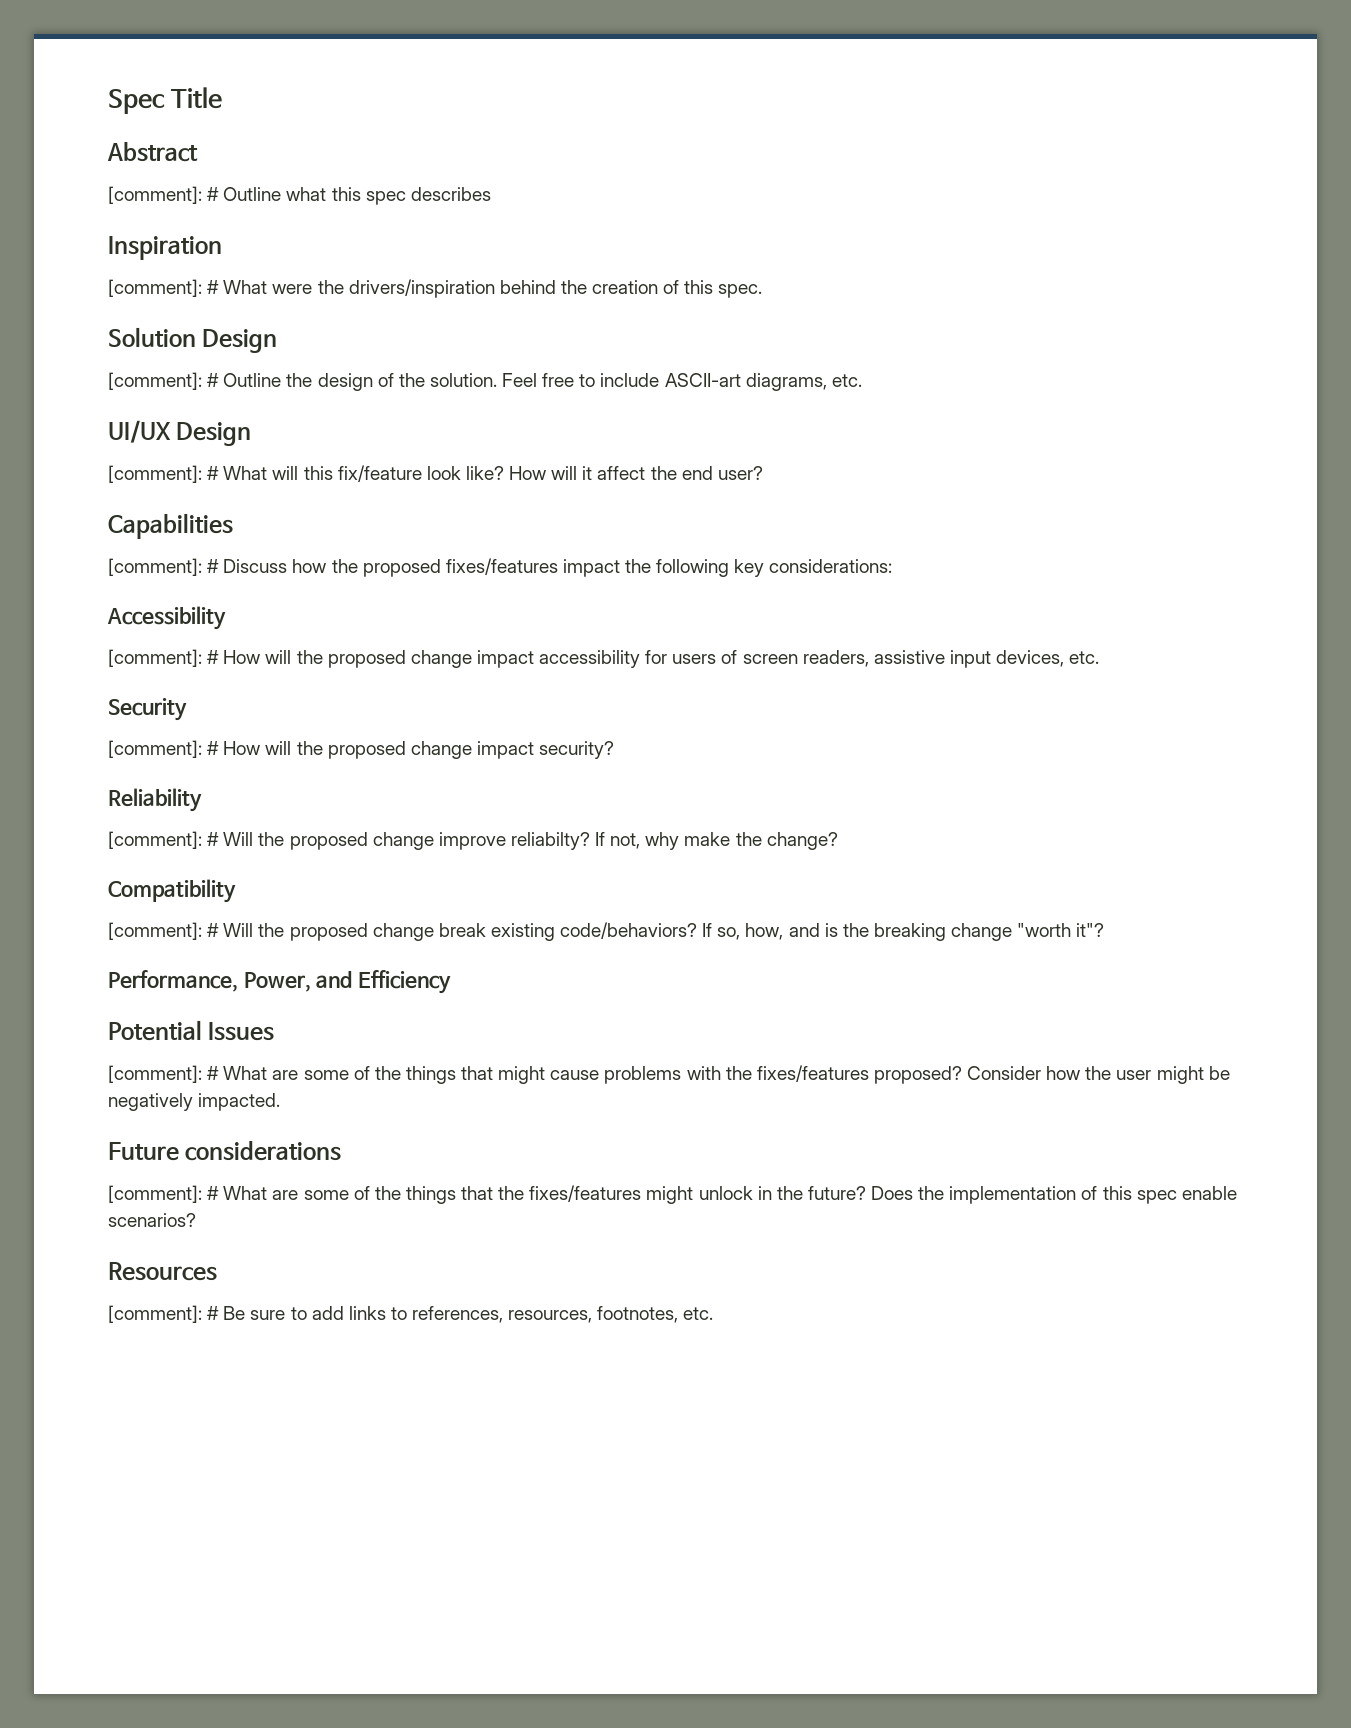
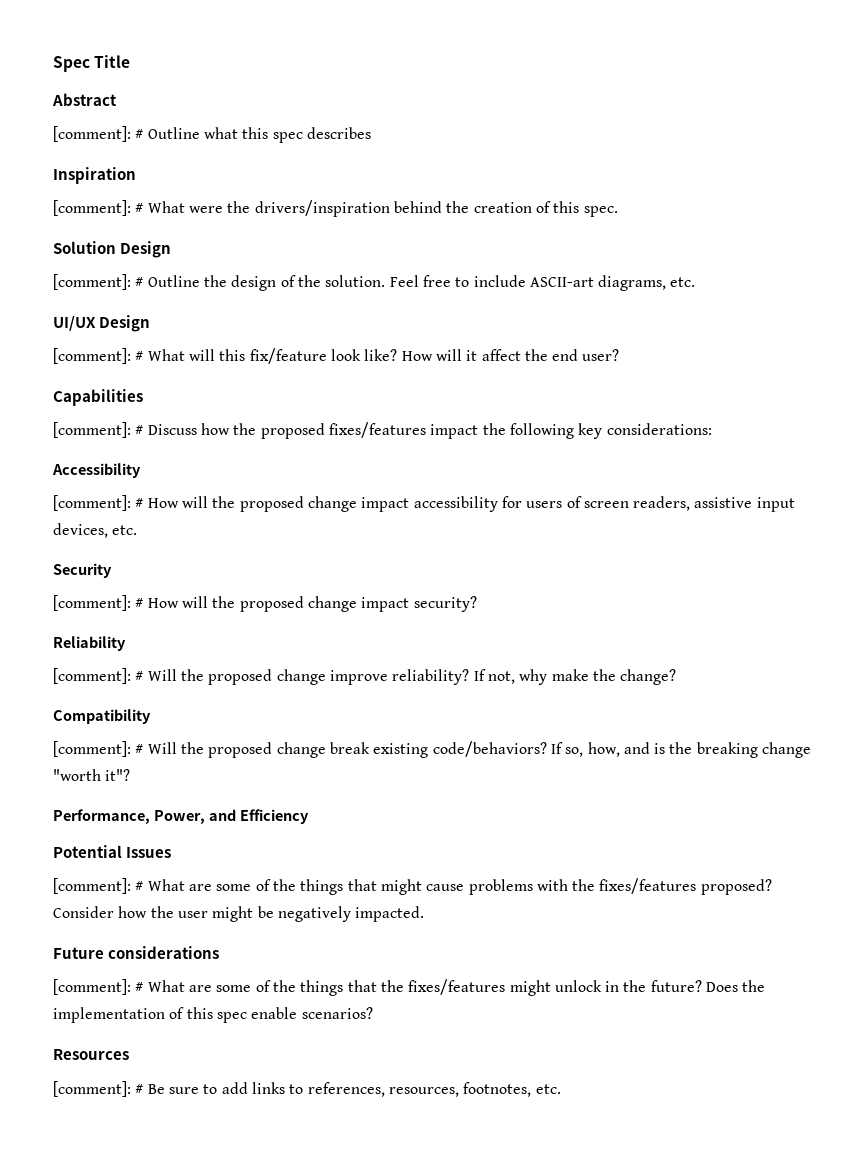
- [comment]: # Will the proposed change improve reliabilty?
+ [comment]: # Will the proposed change improve reliability?

